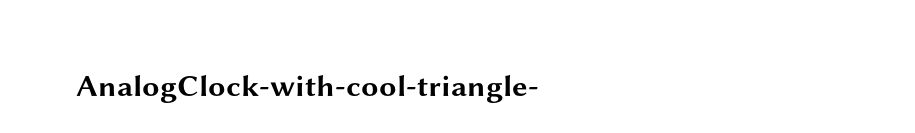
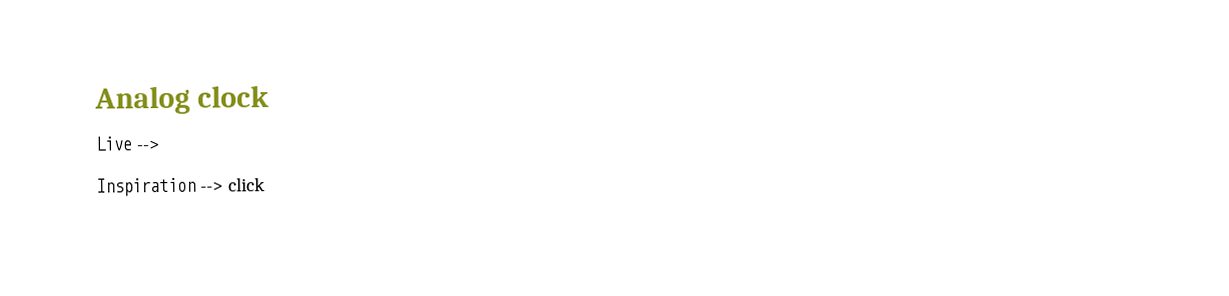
- AnalogClock-with-cool-triangle-
+ Analog clock
+ Live -->
+ Inspiration --> click

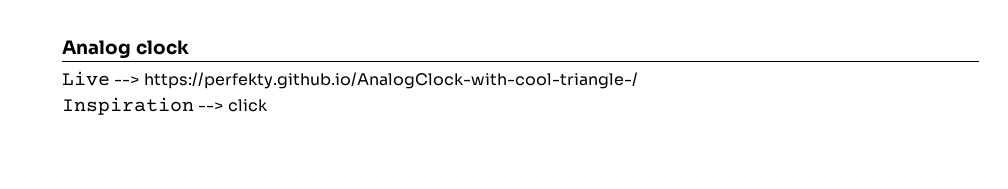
- Live -->
+ Live --> https://perfekty.github.io/AnalogClock-with-cool-triangle-/

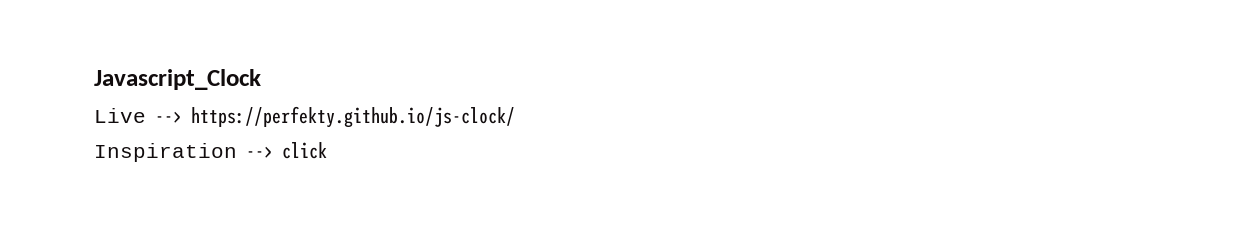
- Analog clock
+ Javascript_Clock
- Live --> https://perfekty.github.io/AnalogClock-with-cool-triangle-/
+ Live --> https://perfekty.github.io/js-clock/

